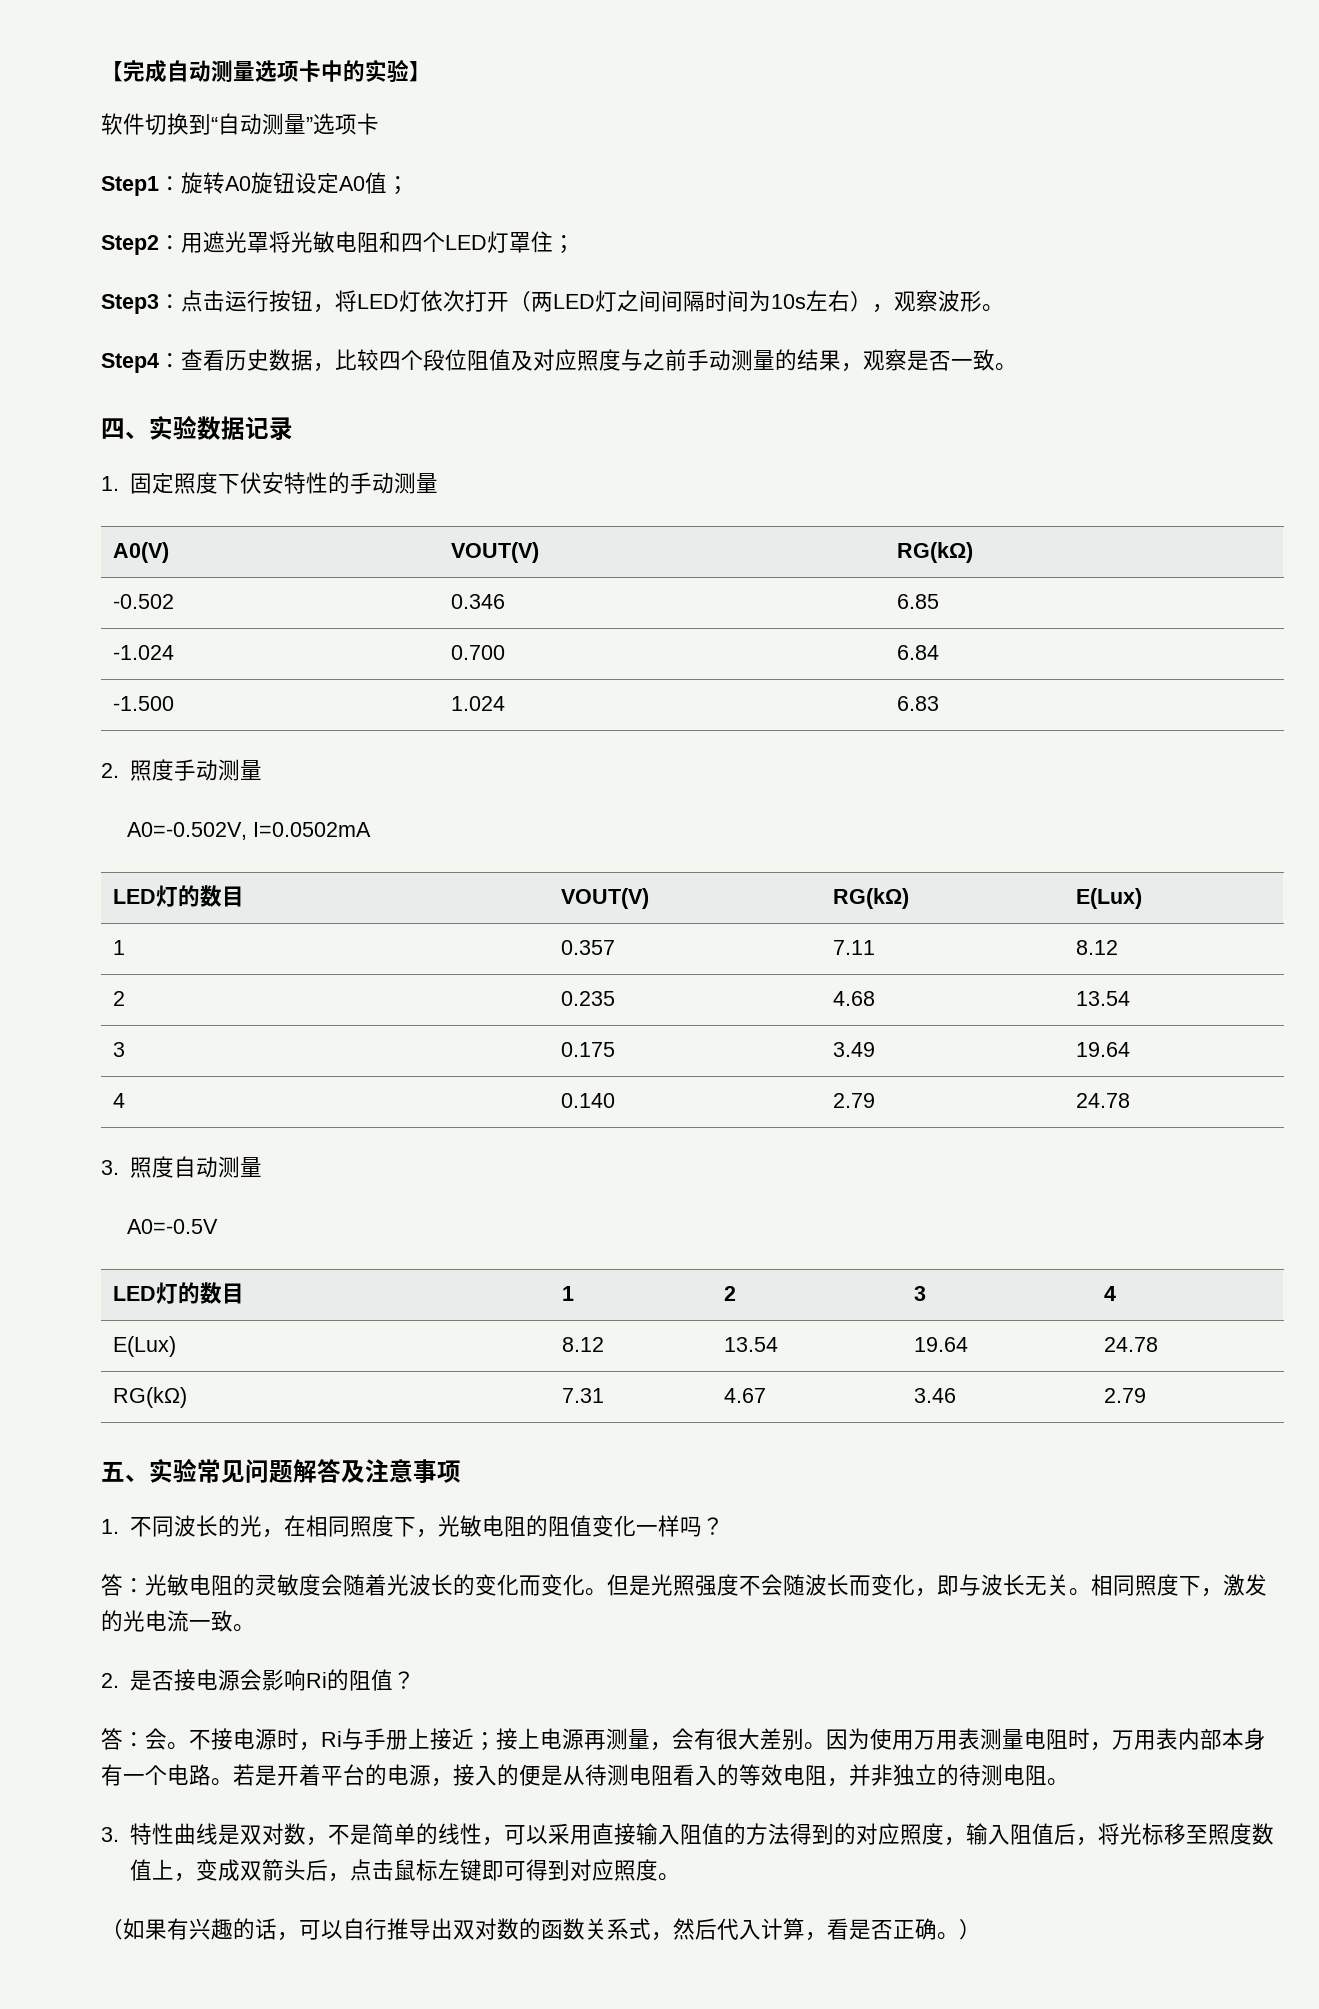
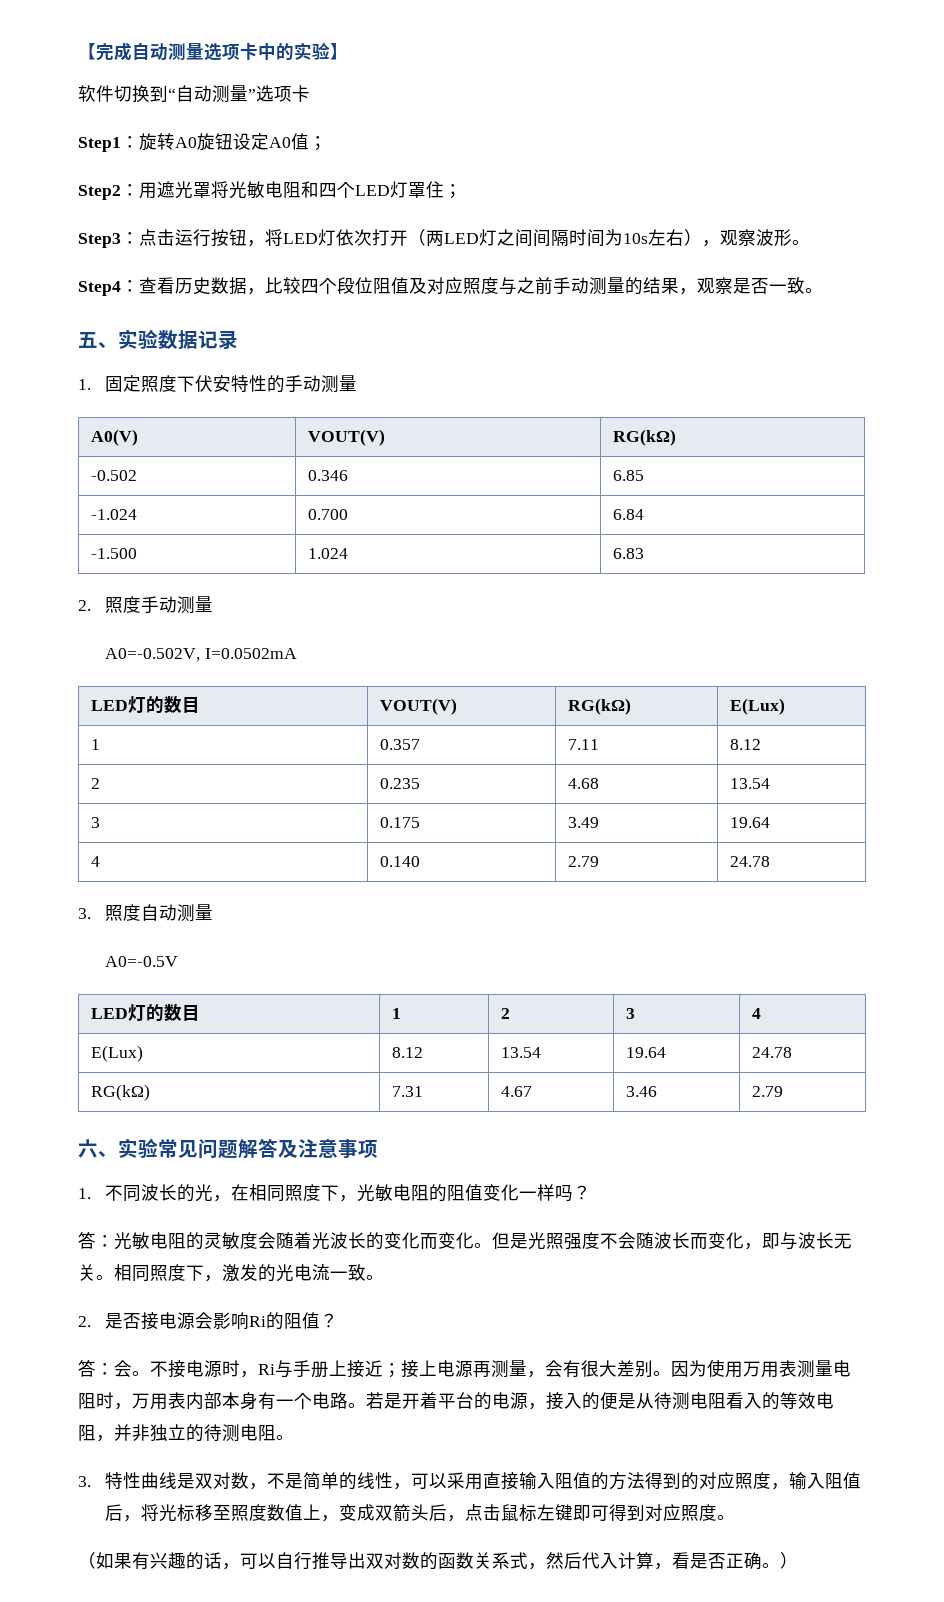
- 四、实验数据记录
+ 五、实验数据记录
- 五、实验常见问题解答及注意事项
+ 六、实验常见问题解答及注意事项

